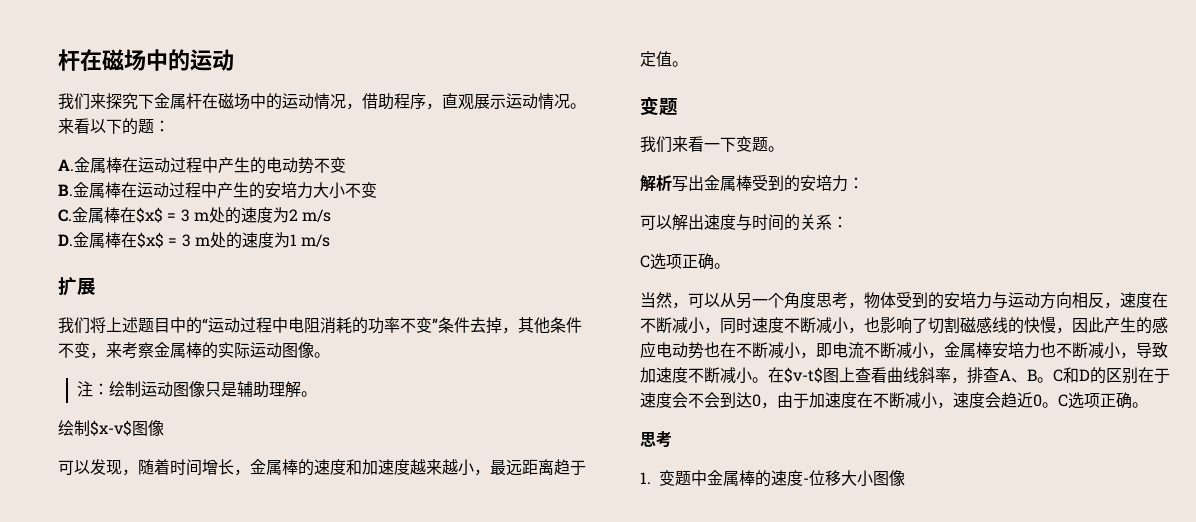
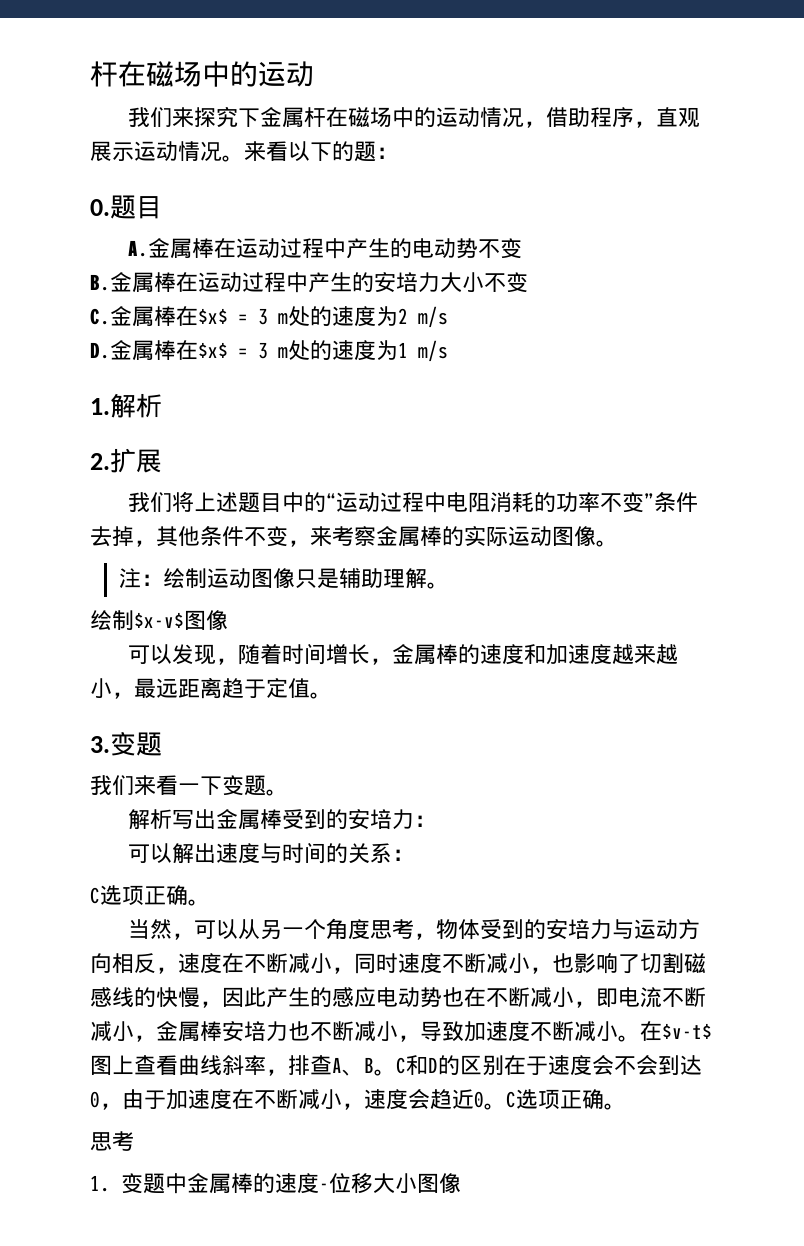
+ 0.题目
- 扩展
+ 1.解析
+ 2.扩展
  可以发现，随着时间增长，金属棒的速度和加速度越来越小，最远距离趋于定值。
- 变题
+ 3.变题

